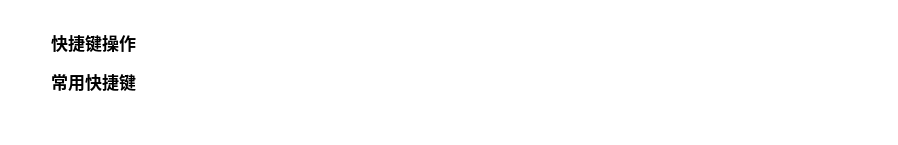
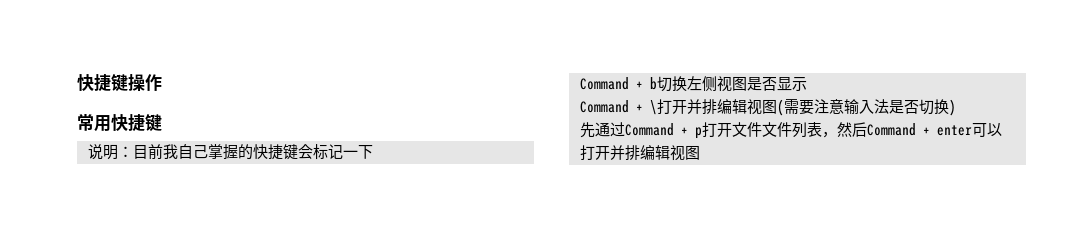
+ 说明：目前我自己掌握的快捷键会标记一下
+ Command + b切换左侧视图是否显示
+ Command + \打开并排编辑视图(需要注意输入法是否切换)
+ 先通过Command + p打开文件文件列表，然后Command + enter可以打开并排编辑视图

